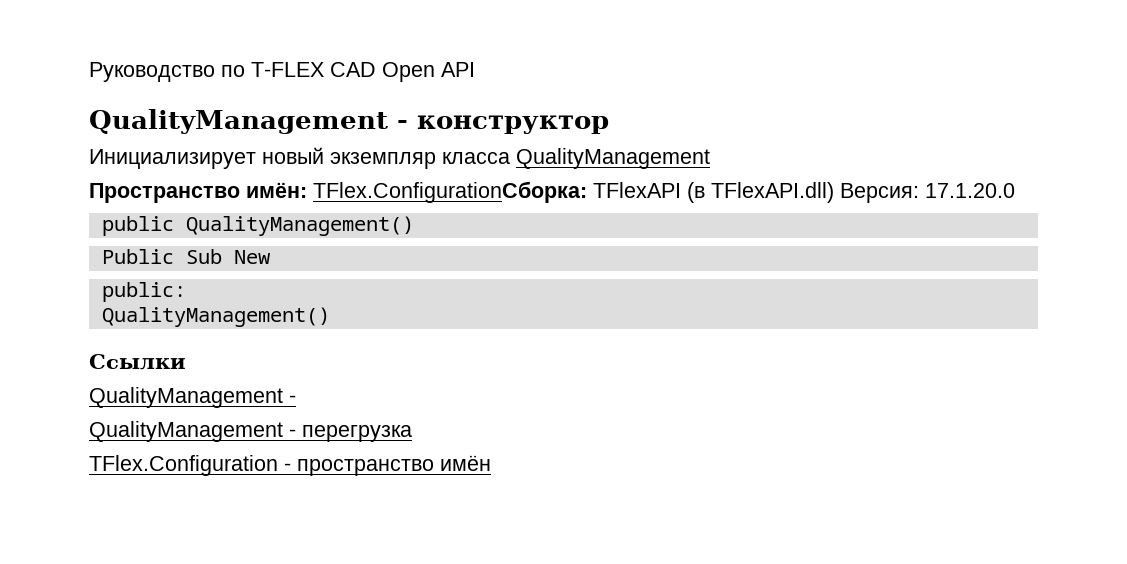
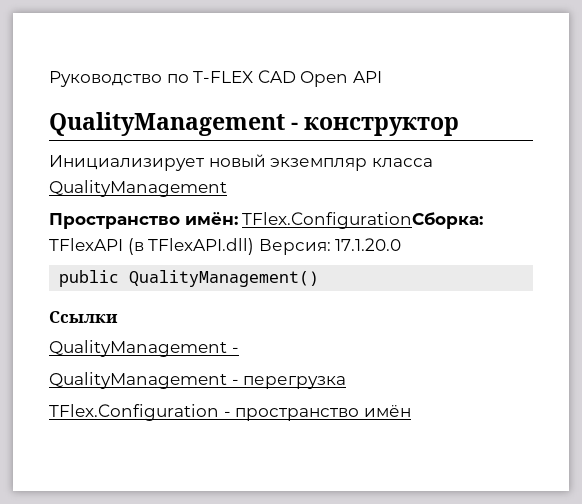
- Public Sub New
- public:
- QualityManagement()

